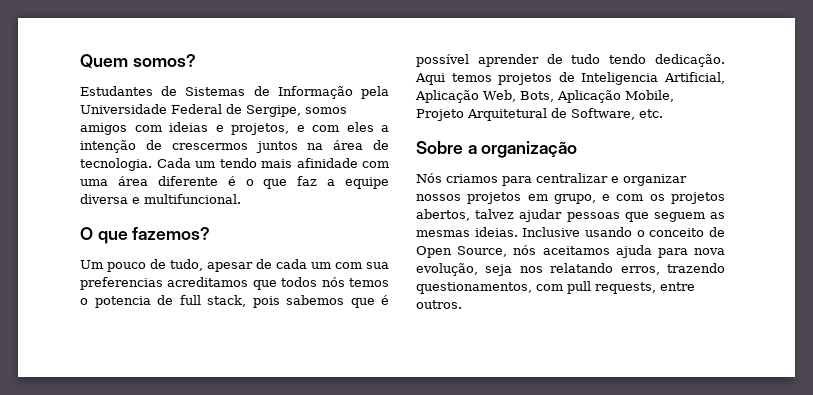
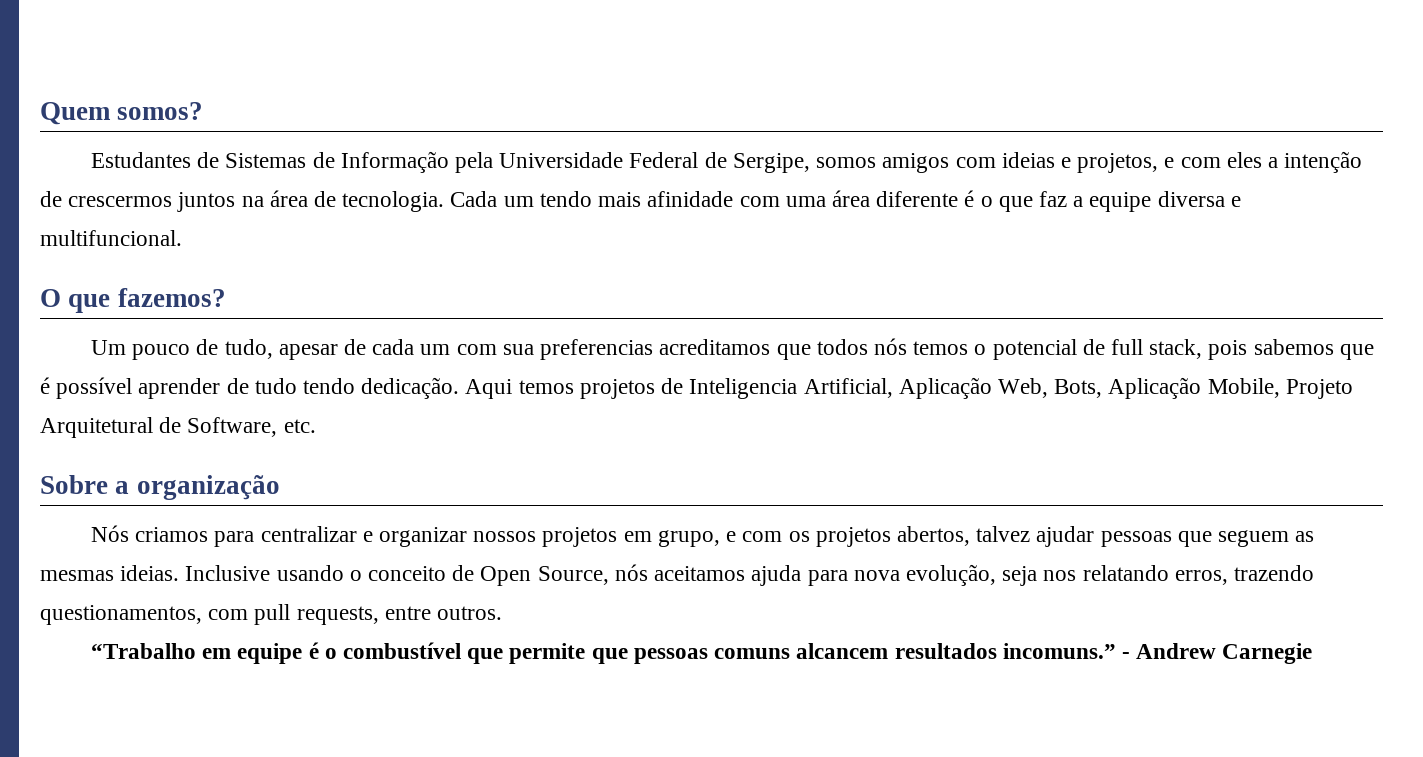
- Um pouco de tudo, apesar de cada um com sua preferencias acreditamos que todos nós temos o potencia de full stack, pois sabemos que é possível aprender de tudo tendo dedicação.
+ Um pouco de tudo, apesar de cada um com sua preferencias acreditamos que todos nós temos o potencial de full stack, pois sabemos que é possível aprender de tudo tendo dedicação.
+ “Trabalho em equipe é o combustível que permite que pessoas comuns alcancem resultados incomuns.” - Andrew Carnegie

